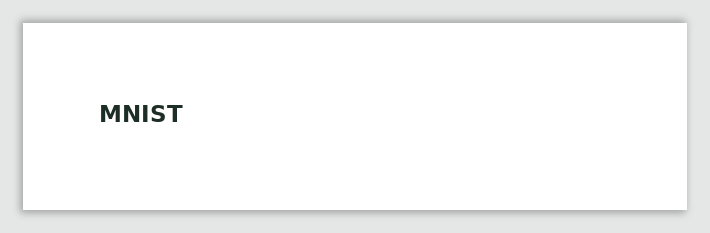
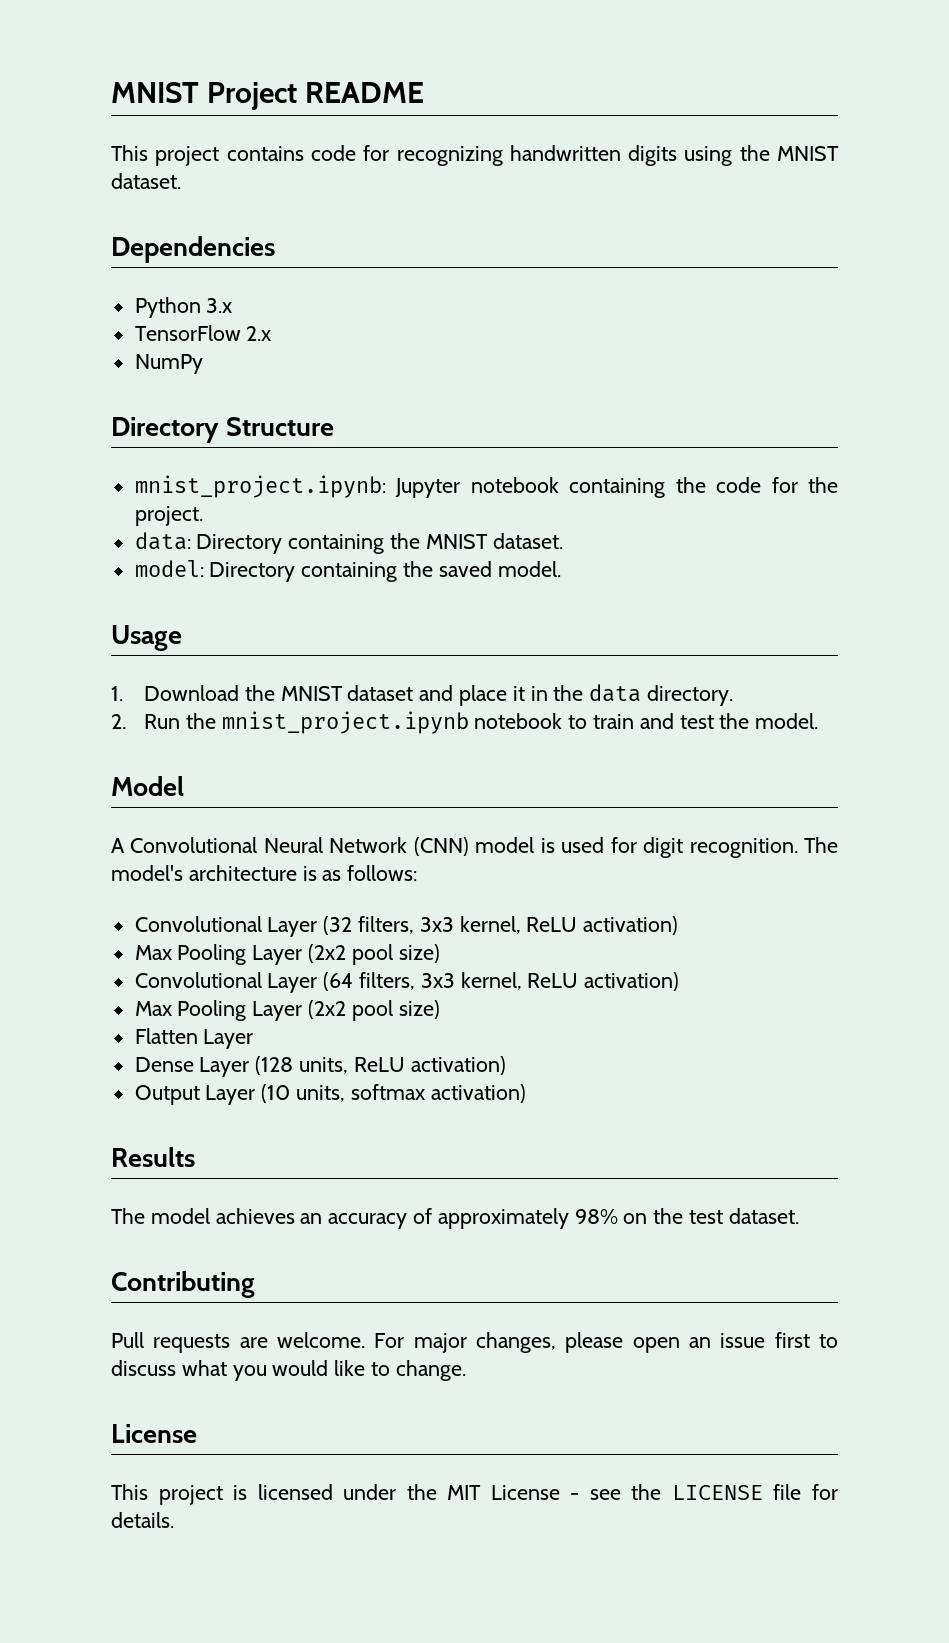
- MNIST
+ MNIST Project README
+ This project contains code for recognizing handwritten digits using the MNIST dataset.
+ Dependencies
+ Python 3.x
+ TensorFlow 2.x
+ NumPy
+ Directory Structure
+ mnist_project.ipynb: Jupyter notebook containing the code for the project.
+ data: Directory containing the MNIST dataset.
+ model: Directory containing the saved model.
+ Usage
+ 1. Download the MNIST dataset and place it in the data directory.
+ 2. Run the mnist_project.ipynb notebook to train and test the model.
+ Model
+ A Convolutional Neural Network (CNN) model is used for digit recognition. The model's architecture is as follows:
+ Convolutional Layer (32 filters, 3x3 kernel, ReLU activation)
+ Max Pooling Layer (2x2 pool size)
+ Convolutional Layer (64 filters, 3x3 kernel, ReLU activation)
+ Max Pooling Layer (2x2 pool size)
+ Flatten Layer
+ Dense Layer (128 units, ReLU activation)
+ Output Layer (10 units, softmax activation)
+ Results
+ The model achieves an accuracy of approximately 98% on the test dataset.
+ Contributing
+ Pull requests are welcome. For major changes, please open an issue first to discuss what you would like to change.
+ License
+ This project is licensed under the MIT License - see the LICENSE file for details.

